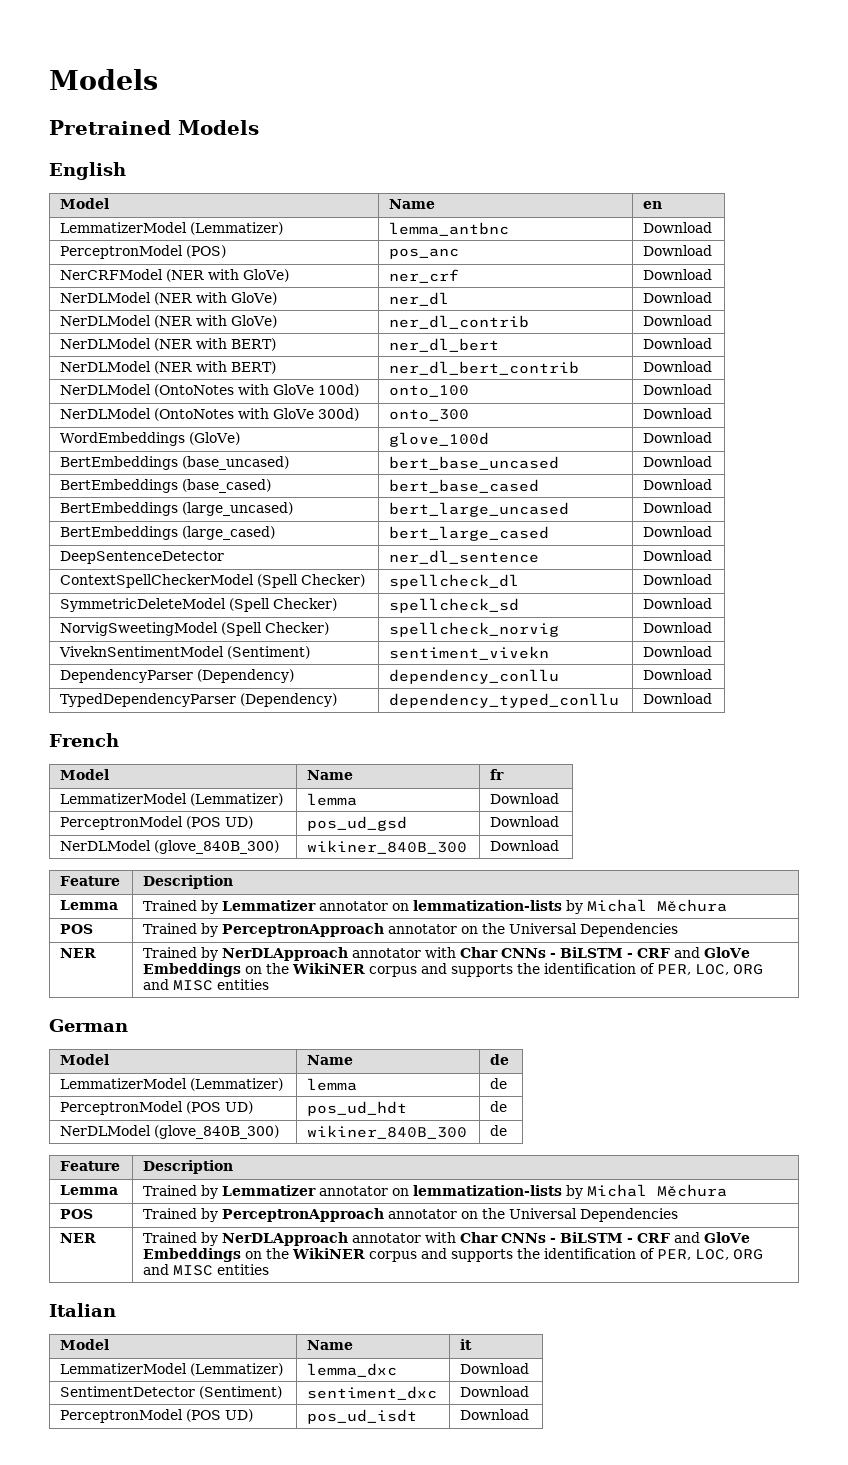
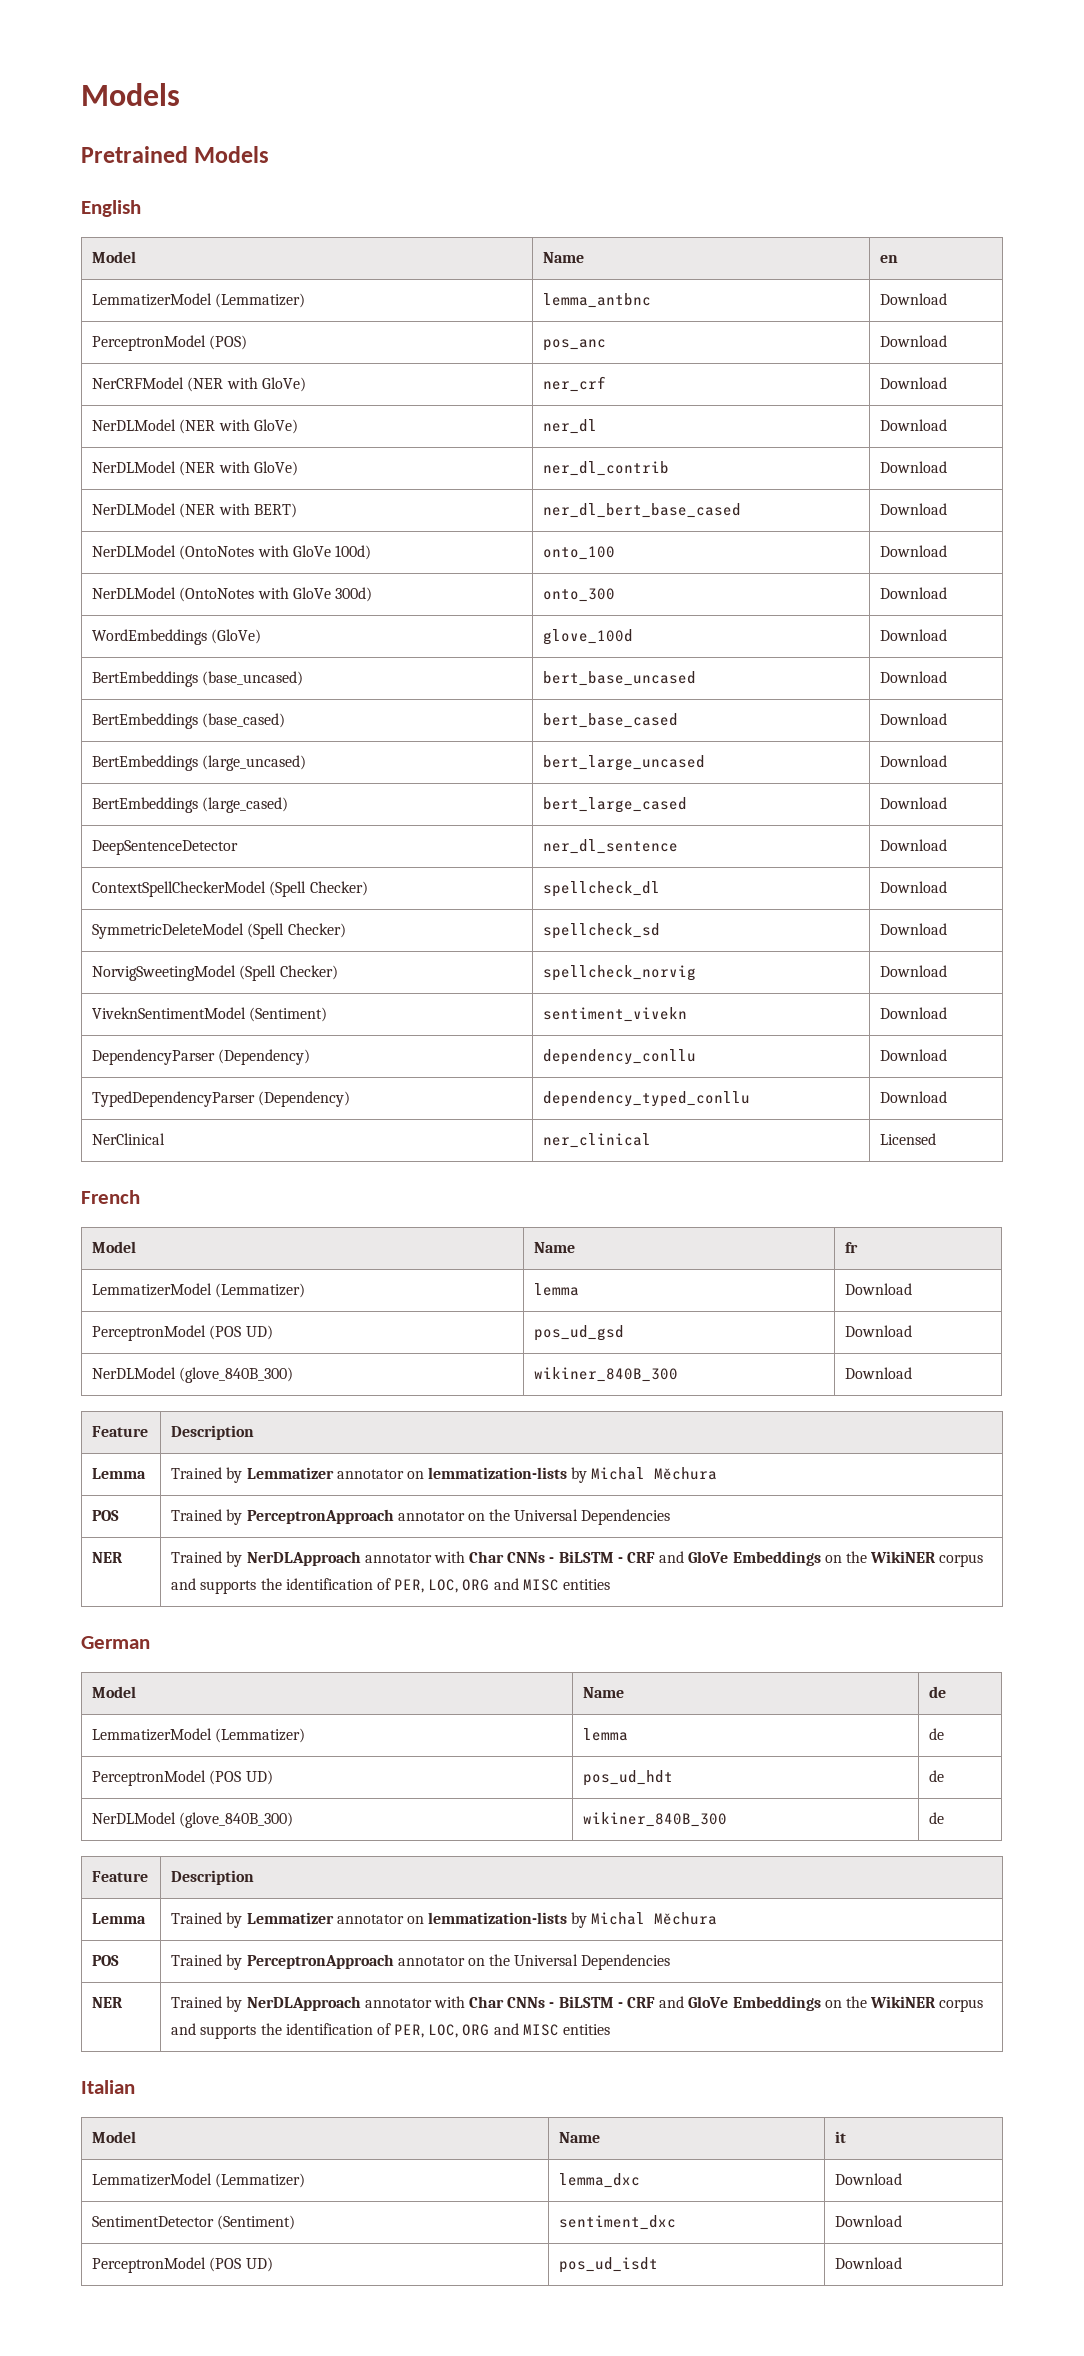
- NerDLModel (NER with BERT) | ner_dl_bert | Download
- NerDLModel (NER with BERT) | ner_dl_bert_contrib | Download
+ NerDLModel (NER with BERT) | ner_dl_bert_base_cased | Download
+ NerClinical | ner_clinical | Licensed

